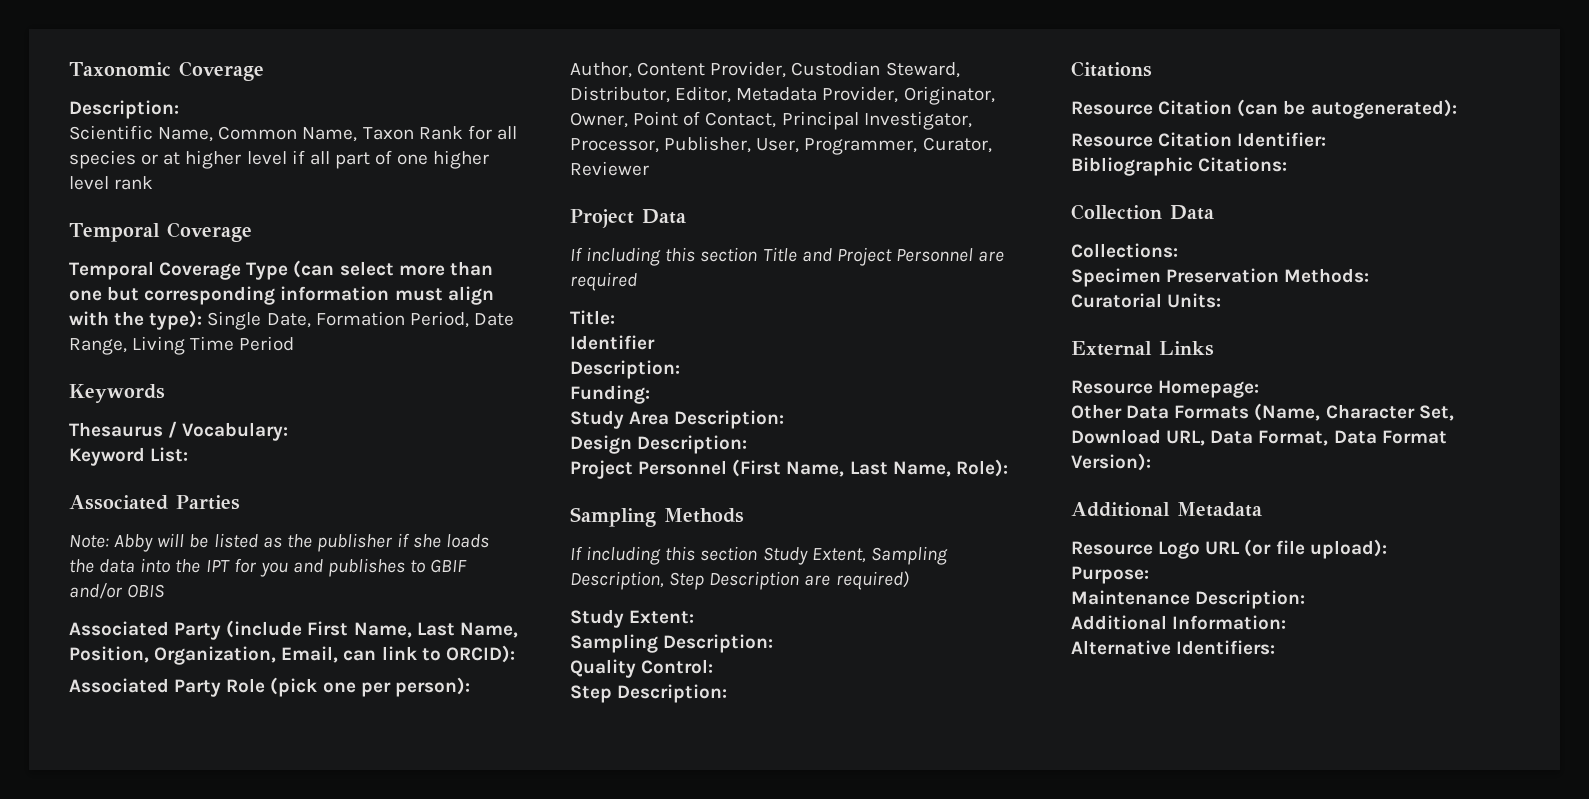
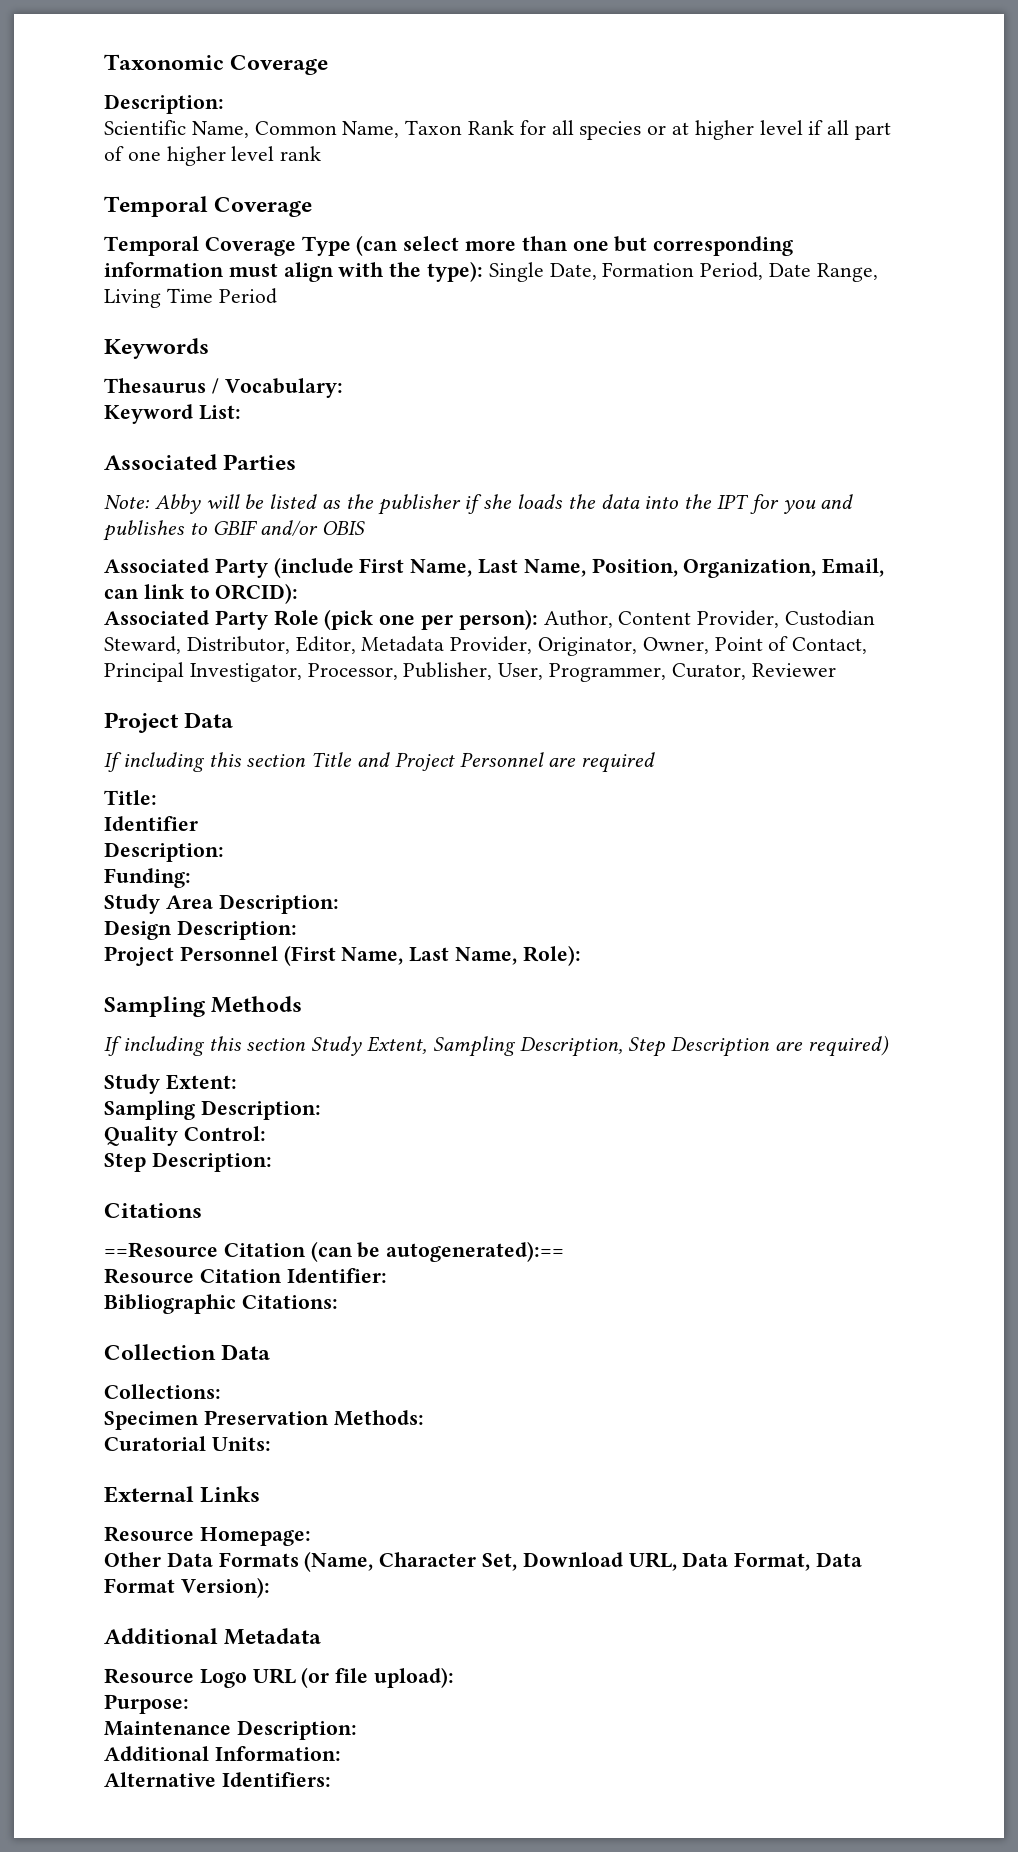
- Resource Citation (can be autogenerated):
+ ==Resource Citation (can be autogenerated):==

